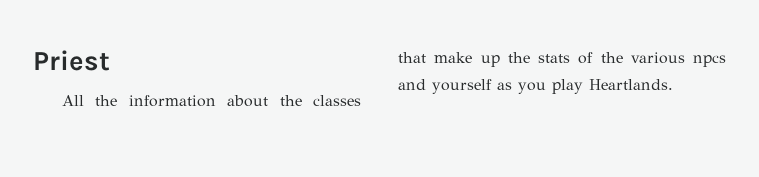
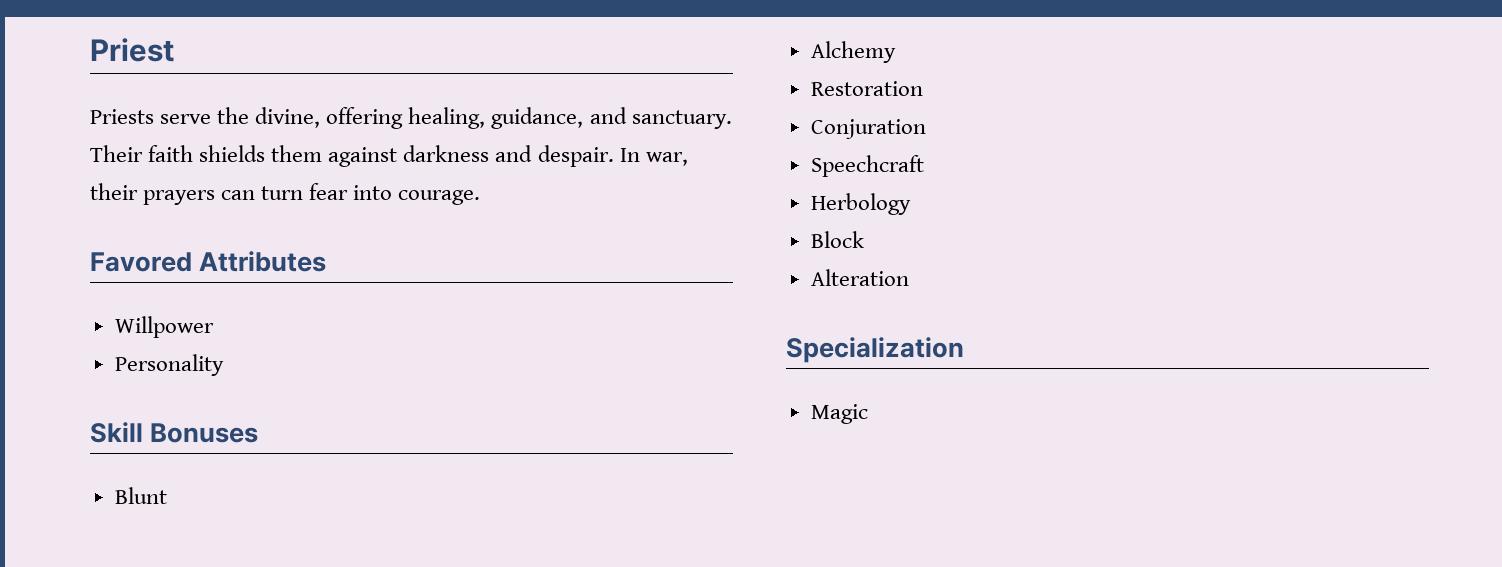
- All the information about the classes that make up the stats of the various npcs and yourself as you play Heartlands.
+ Priests serve the divine, offering healing, guidance, and sanctuary. Their faith shields them against darkness and despair. In war, their prayers can turn fear into courage.
+ Favored Attributes
+ Willpower
+ Personality
+ Skill Bonuses
+ Blunt
+ Alchemy
+ Restoration
+ Conjuration
+ Speechcraft
+ Herbology
+ Block
+ Alteration
+ Specialization
+ Magic

